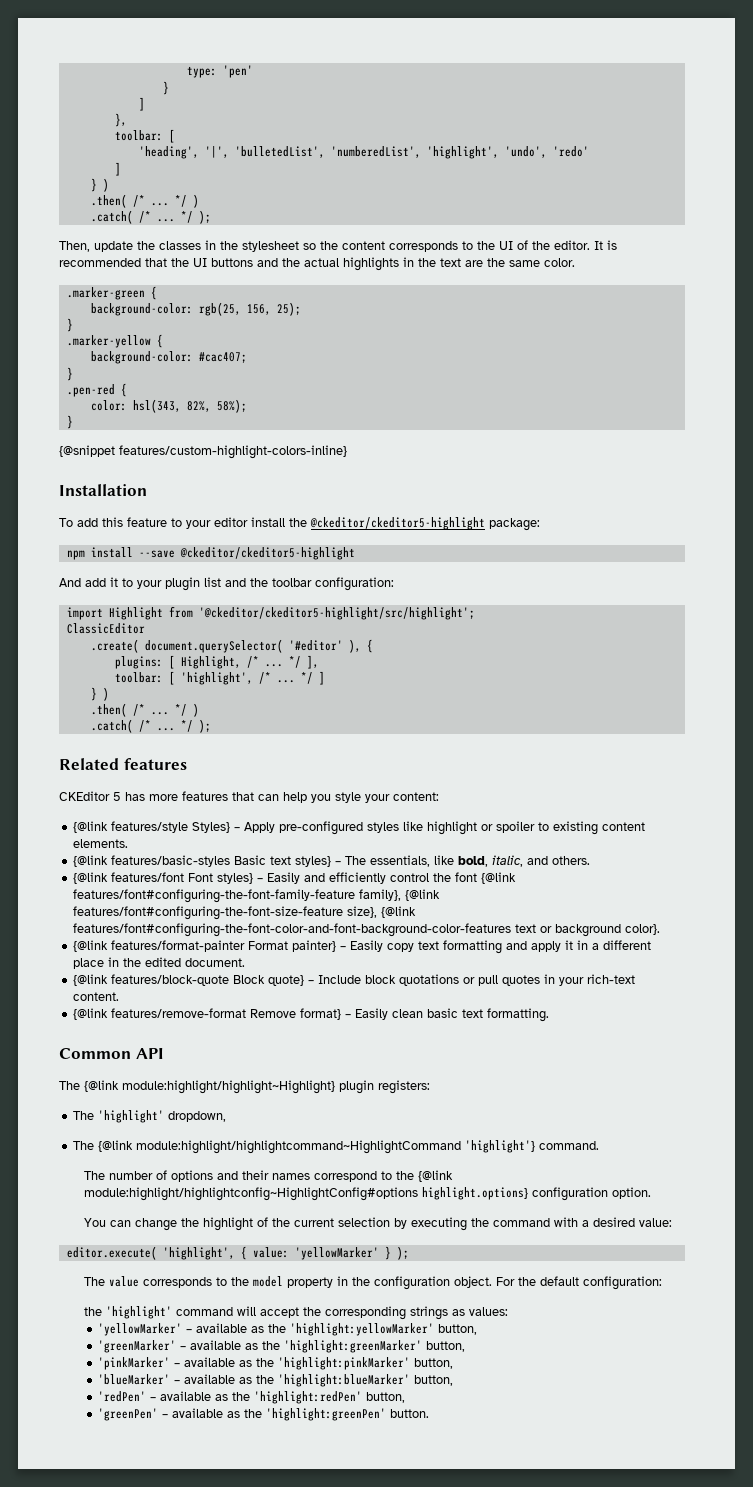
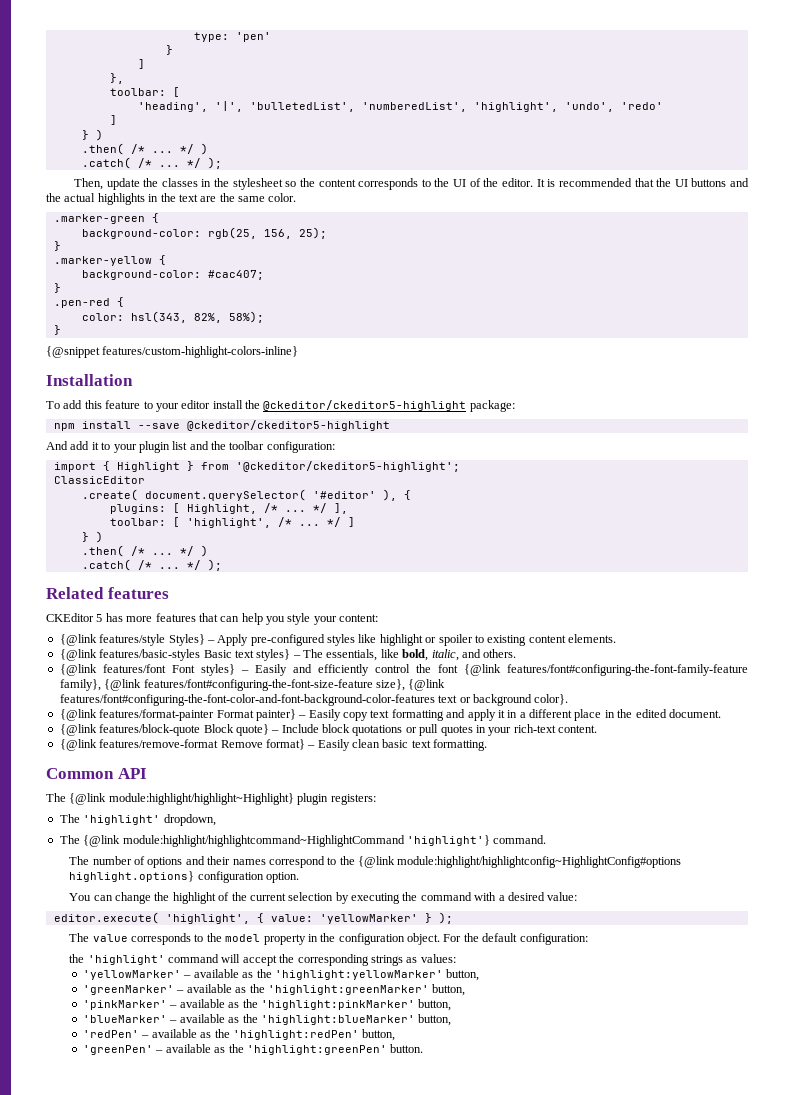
- import Highlight from '@ckeditor/ckeditor5-highlight/src/highlight';
+ import { Highlight } from '@ckeditor/ckeditor5-highlight';

